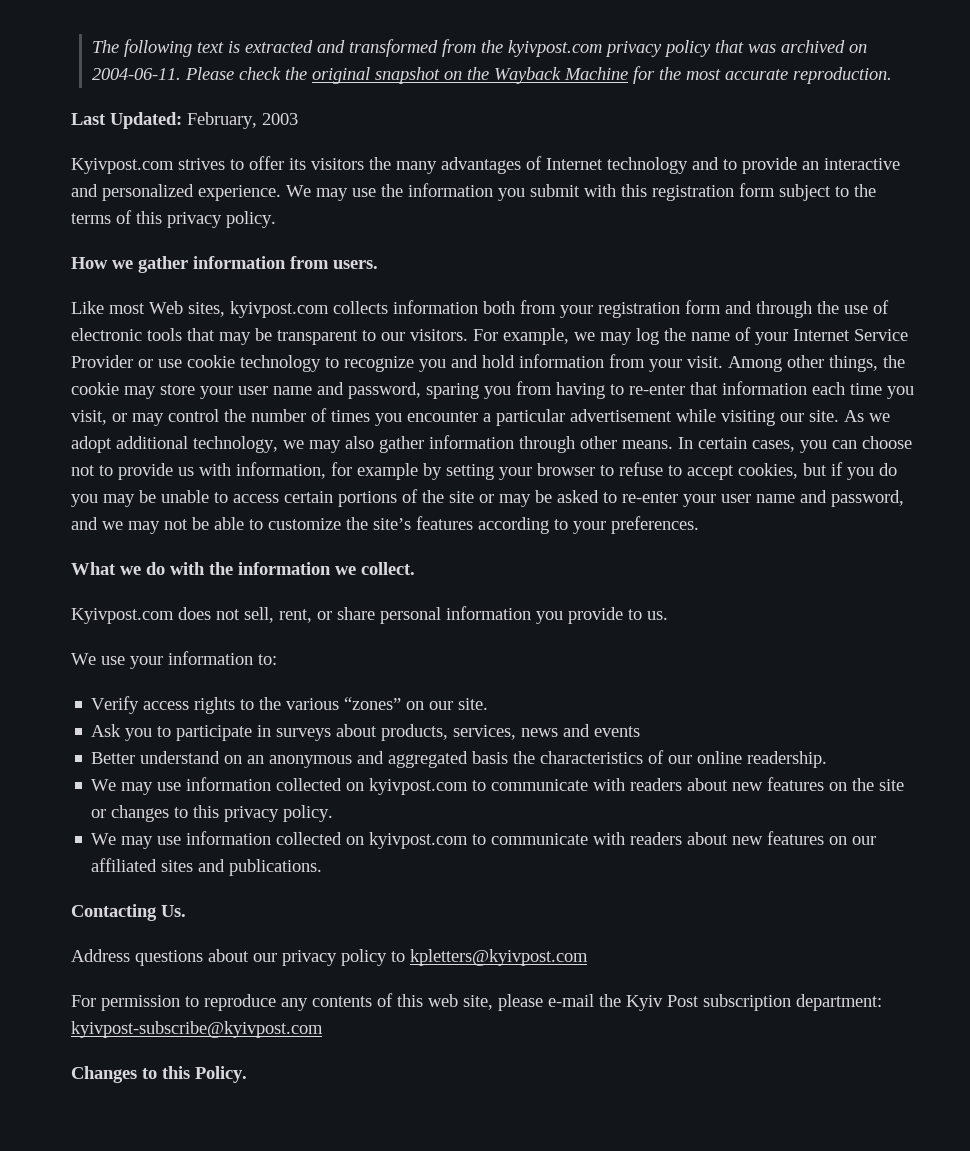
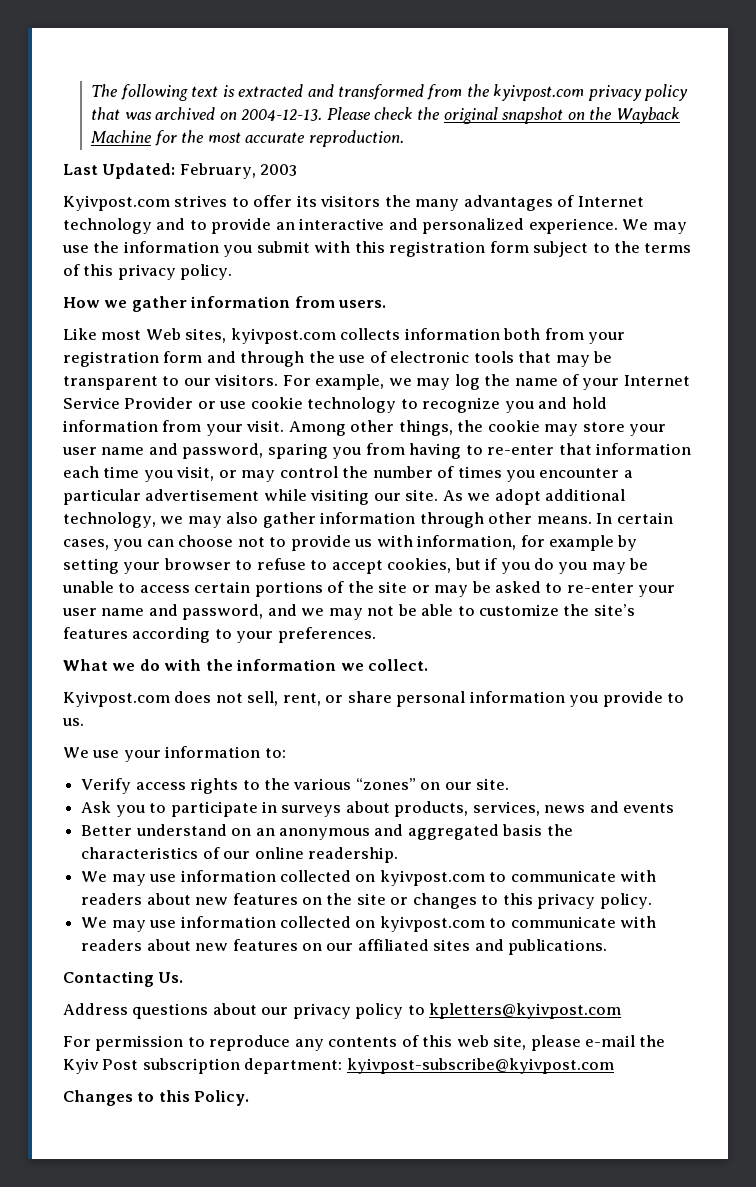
- The following text is extracted and transformed from the kyivpost.com privacy policy that was archived on 2004-06-11.
+ The following text is extracted and transformed from the kyivpost.com privacy policy that was archived on 2004-12-13.

